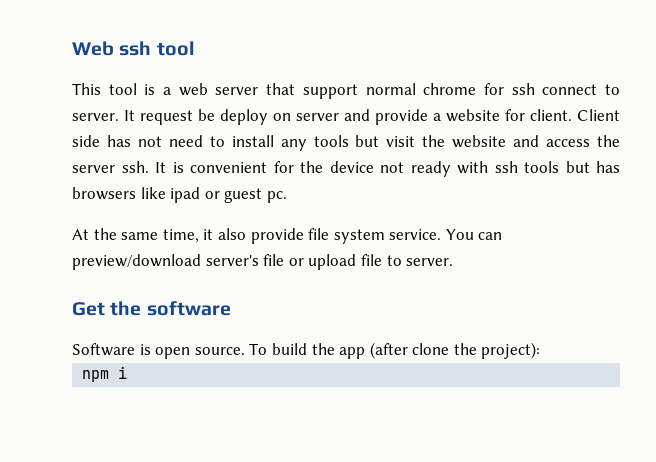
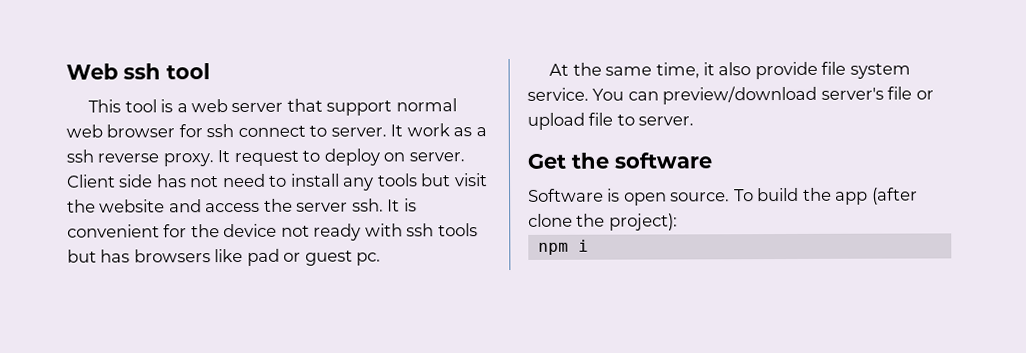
- This tool is a web server that support normal chrome for ssh connect to server.
+ This tool is a web server that support normal web browser for ssh connect to server.
- It request be deploy on server and provide a website for client.
+ It work as a ssh reverse proxy. It request to deploy on server.
- It is convenient for the device not ready with ssh tools but has browsers like ipad or guest pc.
+ It is convenient for the device not ready with ssh tools but has browsers like pad or guest pc.

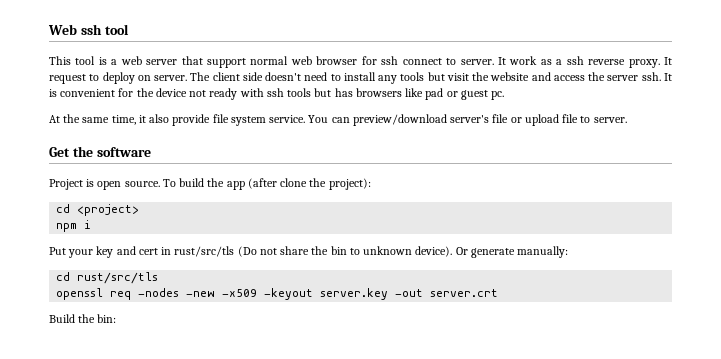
- Client side has not need to install any tools but visit the website and access the server ssh.
+ The client side doesn't need to install any tools but visit the website and access the server ssh.
- Software is open source.
+ Project is open source.
+ cd <project>
+ Put your key and cert in rust/src/tls (Do not share the bin to unknown device). Or generate manually:
+ cd rust/src/tls
+ openssl req -nodes -new -x509 -keyout server.key -out server.crt
+ Build the bin:

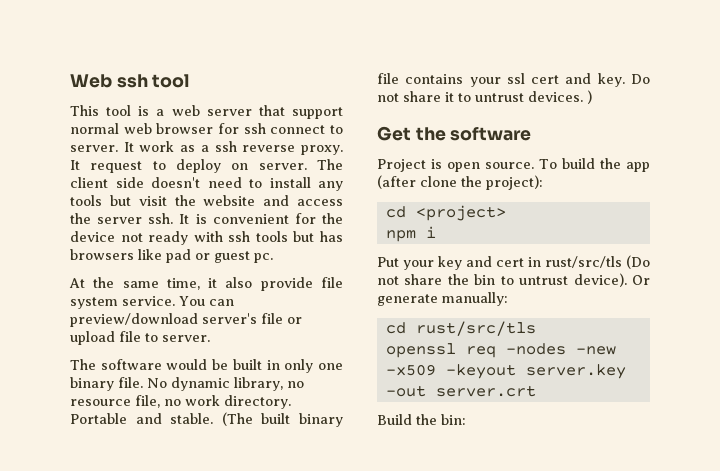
+ The software would be built in only one binary file. No dynamic library, no resource file, no work directory. Portable and stable. (The built binary file contains your ssl cert and key. Do not share it to untrust devices. )
- Put your key and cert in rust/src/tls (Do not share the bin to unknown device).
+ Put your key and cert in rust/src/tls (Do not share the bin to untrust device).

